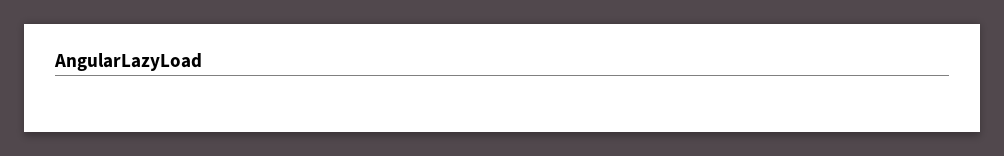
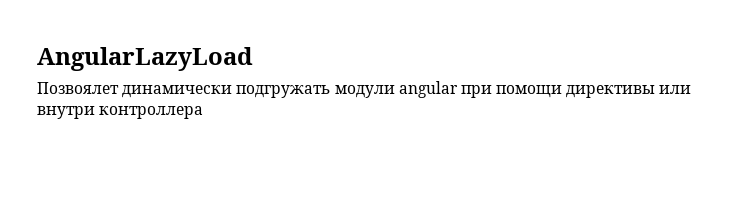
+ Позвоялет динамически подгружать модули angular при помощи директивы или внутри контроллера

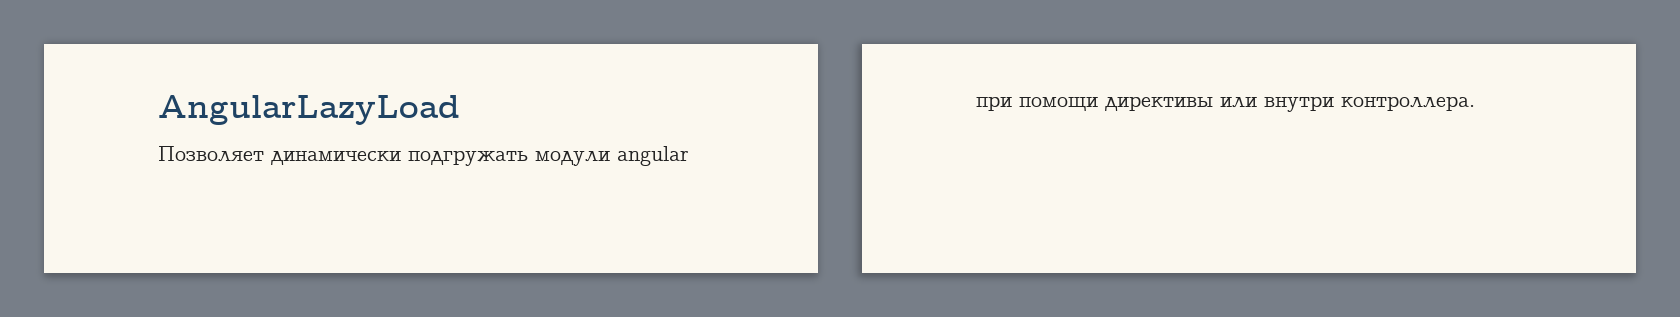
- Позвоялет динамически подгружать модули angular при помощи директивы или внутри контроллера
+ Позволяет динамически подгружать модули angular при помощи директивы или внутри контроллера.

